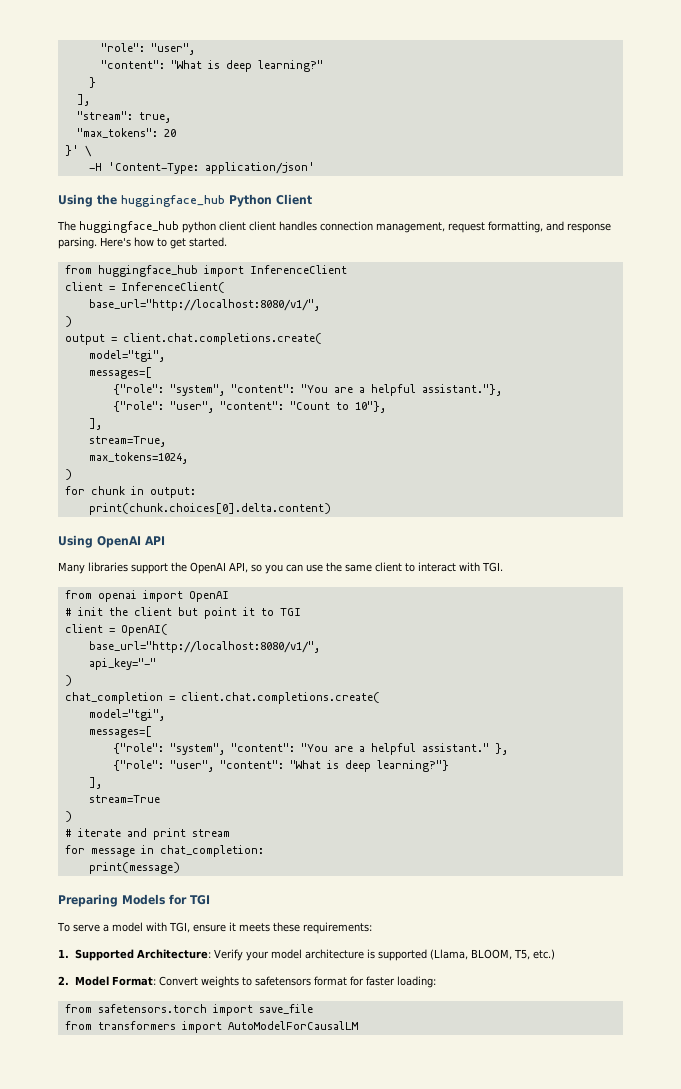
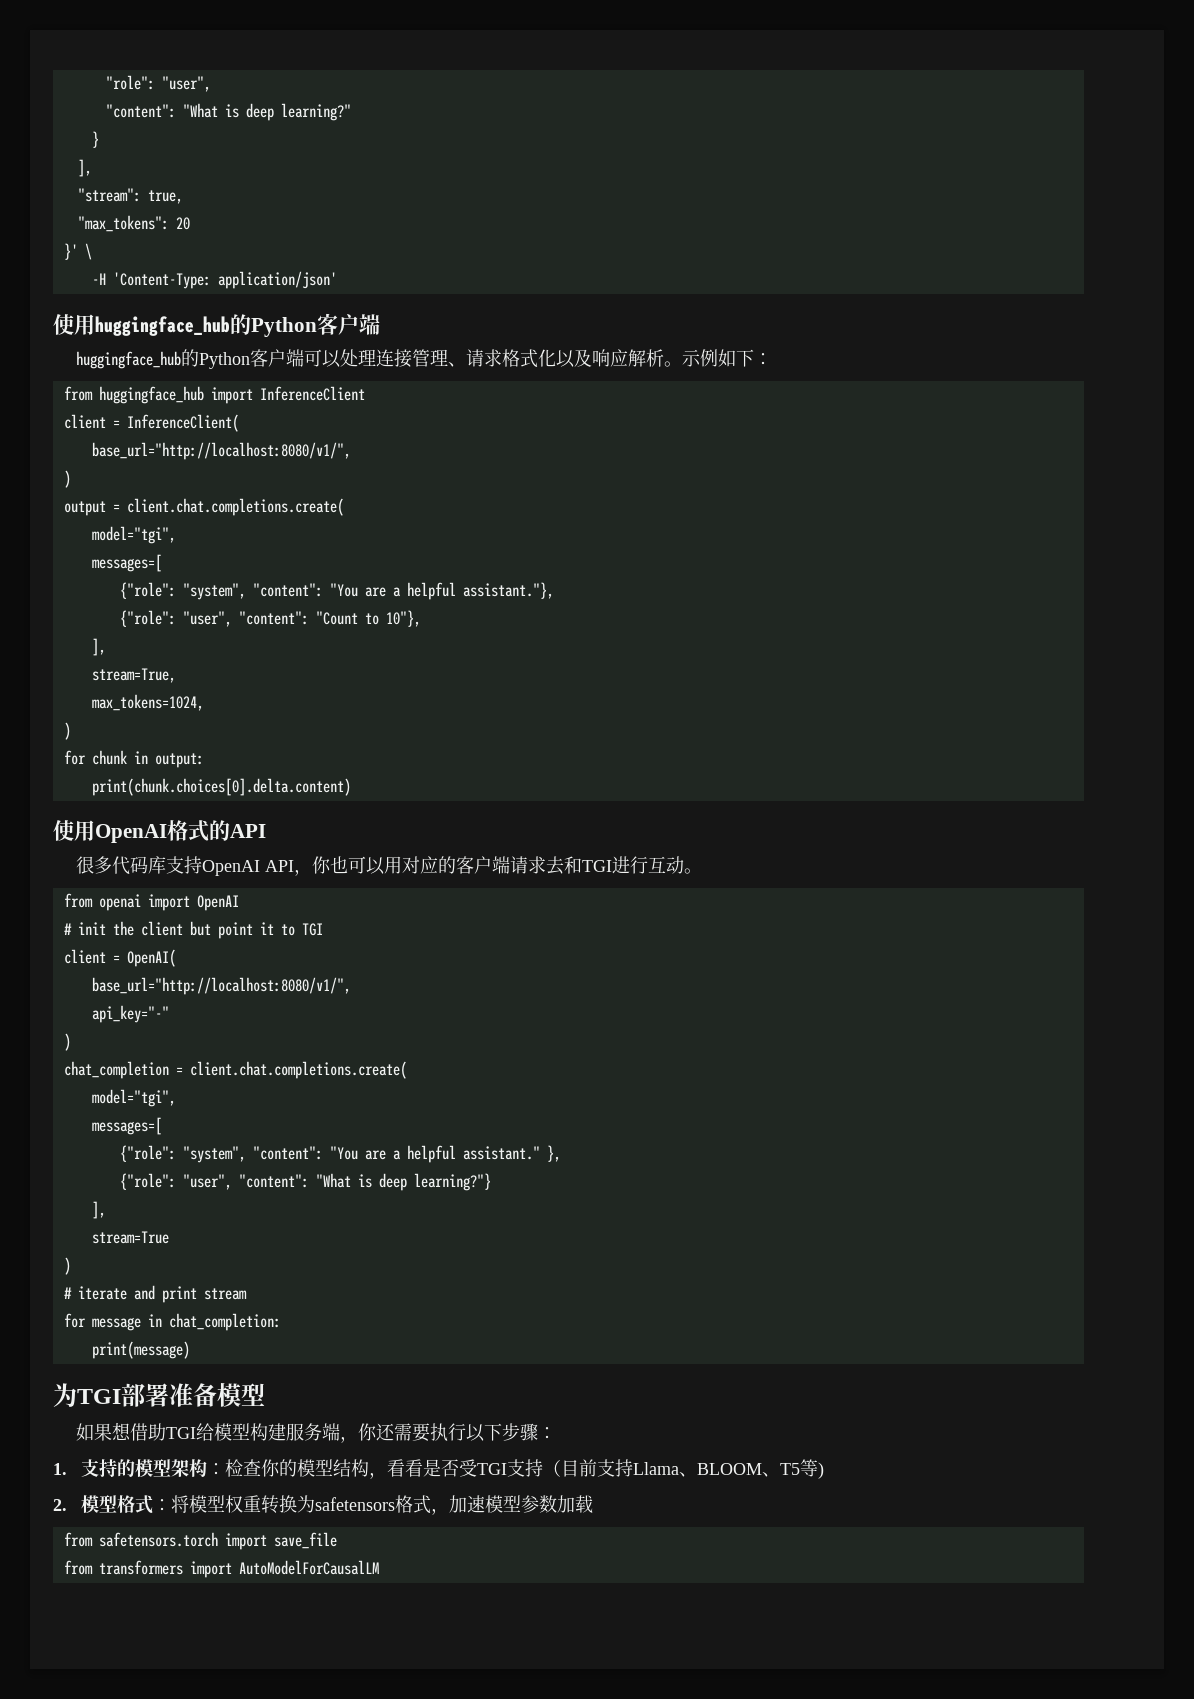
- Using the huggingface_hub Python Client
- The huggingface_hub python client client handles connection management, request formatting, and response parsing. Here's how to get started.
+ 使用huggingface_hub的Python客户端
+ huggingface_hub的Python客户端可以处理连接管理、请求格式化以及响应解析。示例如下：
- Using OpenAI API
- Many libraries support the OpenAI API, so you can use the same client to interact with TGI.
+ 使用OpenAI格式的API
+ 很多代码库支持OpenAI API，你也可以用对应的客户端请求去和TGI进行互动。
- Preparing Models for TGI
- To serve a model with TGI, ensure it meets these requirements:
- 1. Supported Architecture: Verify your model architecture is supported (Llama, BLOOM, T5, etc.)
- 2. Model Format: Convert weights to safetensors format for faster loading:
+ 为TGI部署准备模型
+ 如果想借助TGI给模型构建服务端，你还需要执行以下步骤：
+ 1.支持的模型架构：检查你的模型结构，看看是否受TGI支持（目前支持Llama、BLOOM、T5等)
+ 2.模型格式：将模型权重转换为safetensors格式，加速模型参数加载

